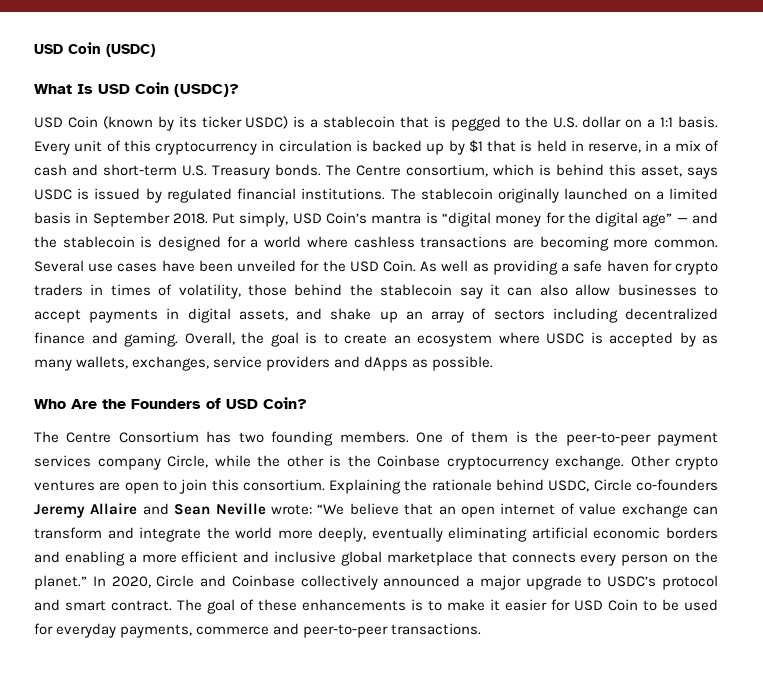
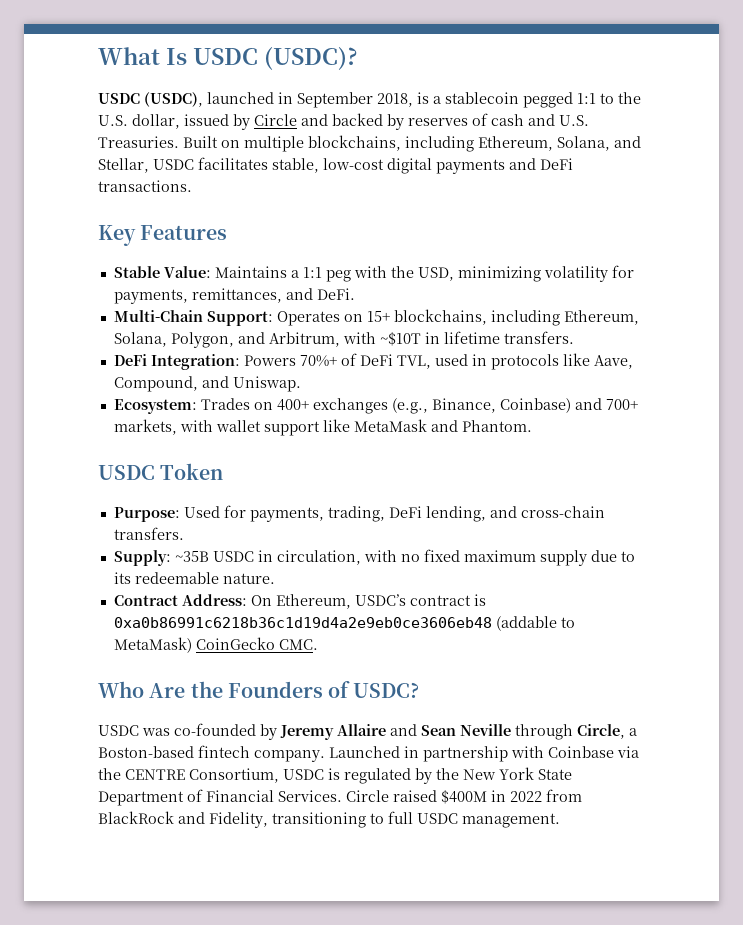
- USD Coin (USDC)
- What Is USD Coin (USDC)?
- USD Coin (known by its ticker USDC) is a stablecoin that is pegged to the U.S. dollar on a 1:1 basis. Every unit of this cryptocurrency in circulation is backed up by $1 that is held in reserve, in a mix of cash and short-term U.S. Treasury bonds. The Centre consortium, which is behind this asset, says USDC is issued by regulated financial institutions. The stablecoin originally launched on a limited basis in September 2018. Put simply, USD Coin’s mantra is “digital money for the digital age” — and the stablecoin is designed for a world where cashless transactions are becoming more common. Several use cases have been unveiled for the USD Coin. As well as providing a safe haven for crypto traders in times of volatility, those behind the stablecoin say it can also allow businesses to accept payments in digital assets, and shake up an array of sectors including decentralized finance and gaming. Overall, the goal is to create an ecosystem where USDC is accepted by as many wallets, exchanges, service providers and dApps as possible.
+ What Is USDC (USDC)?
+ USDC (USDC), launched in September 2018, is a stablecoin pegged 1:1 to the U.S. dollar, issued by Circle and backed by reserves of cash and U.S. Treasuries. Built on multiple blockchains, including Ethereum, Solana, and Stellar, USDC facilitates stable, low-cost digital payments and DeFi transactions.
+ Key Features
+ Stable Value: Maintains a 1:1 peg with the USD, minimizing volatility for payments, remittances, and DeFi.
+ Multi-Chain Support: Operates on 15+ blockchains, including Ethereum, Solana, Polygon, and Arbitrum, with ~$10T in lifetime transfers.
+ DeFi Integration: Powers 70%+ of DeFi TVL, used in protocols like Aave, Compound, and Uniswap.
+ Ecosystem: Trades on 400+ exchanges (e.g., Binance, Coinbase) and 700+ markets, with wallet support like MetaMask and Phantom.
+ USDC Token
+ Purpose: Used for payments, trading, DeFi lending, and cross-chain transfers.
+ Supply: ~35B USDC in circulation, with no fixed maximum supply due to its redeemable nature.
+ Contract Address: On Ethereum, USDC’s contract is 0xa0b86991c6218b36c1d19d4a2e9eb0ce3606eb48 (addable to MetaMask) CoinGecko CMC.
- Who Are the Founders of USD Coin?
- The Centre Consortium has two founding members. One of them is the peer-to-peer payment services company Circle, while the other is the Coinbase cryptocurrency exchange. Other crypto ventures are open to join this consortium. Explaining the rationale behind USDC, Circle co-founders Jeremy Allaire and Sean Neville wrote: “We believe that an open internet of value exchange can transform and integrate the world more deeply, eventually eliminating artificial economic borders and enabling a more efficient and inclusive global marketplace that connects every person on the planet.” In 2020, Circle and Coinbase collectively announced a major upgrade to USDC’s protocol and smart contract. The goal of these enhancements is to make it easier for USD Coin to be used for everyday payments, commerce and peer-to-peer transactions.
+ Who Are the Founders of USDC?
+ USDC was co-founded by Jeremy Allaire and Sean Neville through Circle, a Boston-based fintech company. Launched in partnership with Coinbase via the CENTRE Consortium, USDC is regulated by the New York State Department of Financial Services. Circle raised $400M in 2022 from BlackRock and Fidelity, transitioning to full USDC management.

